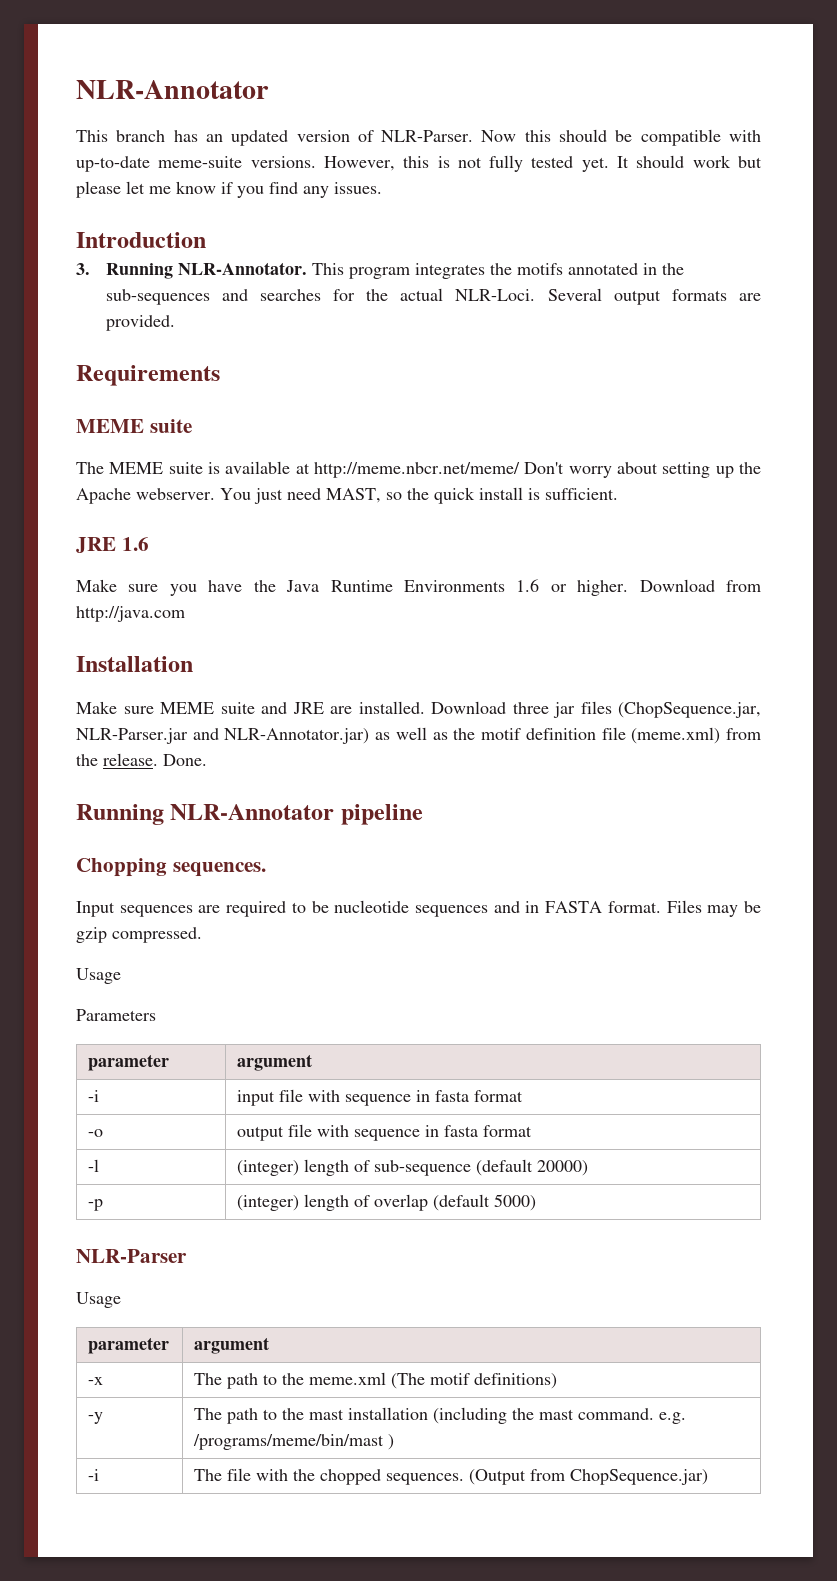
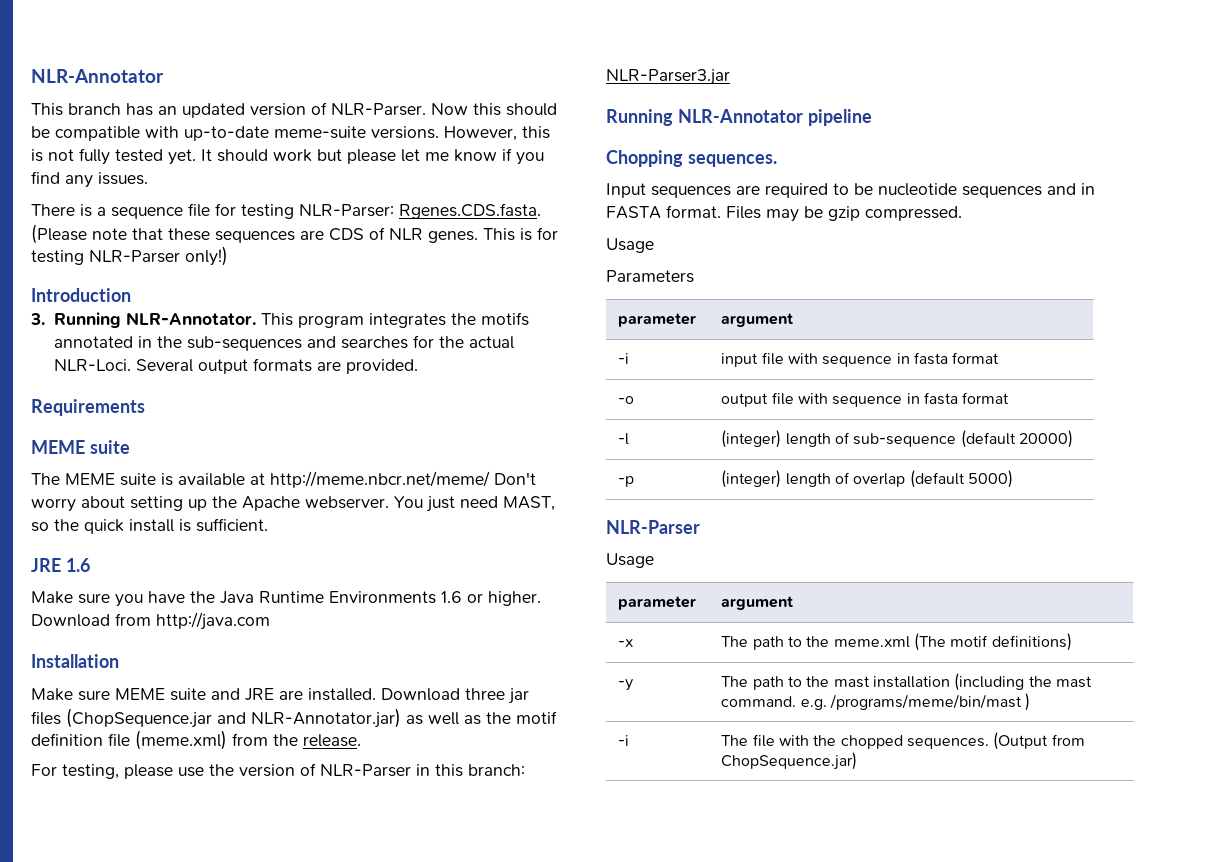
+ There is a sequence file for testing NLR-Parser: Rgenes.CDS.fasta. (Please note that these sequences are CDS of NLR genes. This is for testing NLR-Parser only!)
- Download three jar files (ChopSequence.jar, NLR-Parser.jar and NLR-Annotator.jar) as well as the motif definition file (meme.xml) from the release. Done.
+ Download three jar files (ChopSequence.jar and NLR-Annotator.jar) as well as the motif definition file (meme.xml) from the release.
+ For testing, please use the version of NLR-Parser in this branch: NLR-Parser3.jar

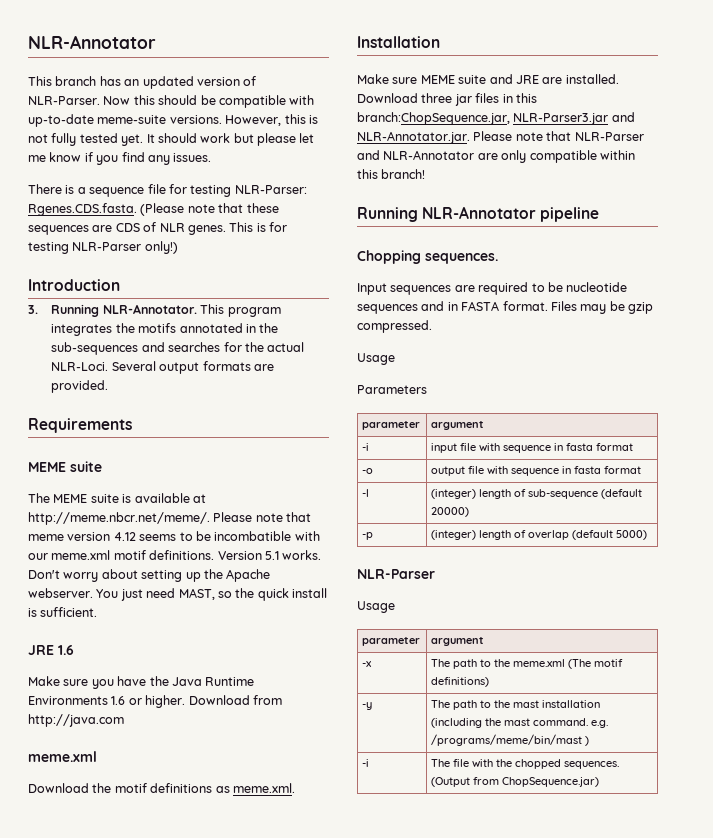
- The MEME suite is available at http://meme.nbcr.net/meme/ Don't worry about setting up the Apache webserver.
+ The MEME suite is available at http://meme.nbcr.net/meme/. Please note that meme version 4.12 seems to be incombatible with our meme.xml motif definitions. Version 5.1 works. Don't worry about setting up the Apache webserver.
  Download from http://java.com
+ meme.xml
+ Download the motif definitions as meme.xml.
- Download three jar files (ChopSequence.jar and NLR-Annotator.jar) as well as the motif definition file (meme.xml) from the release.
- For testing, please use the version of NLR-Parser in this branch: NLR-Parser3.jar
+ Download three jar files in this branch:ChopSequence.jar, NLR-Parser3.jar and NLR-Annotator.jar. Please note that NLR-Parser and NLR-Annotator are only compatible within this branch!

